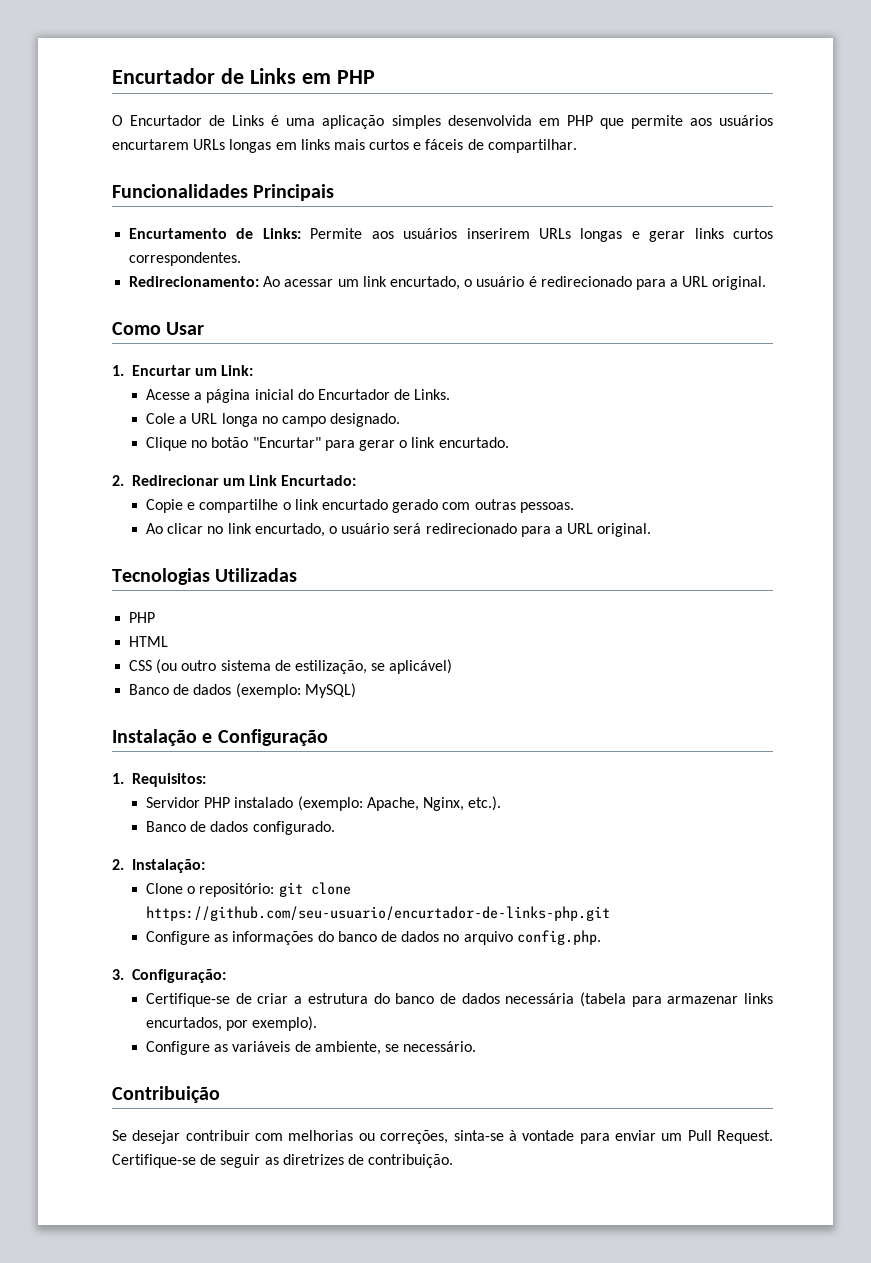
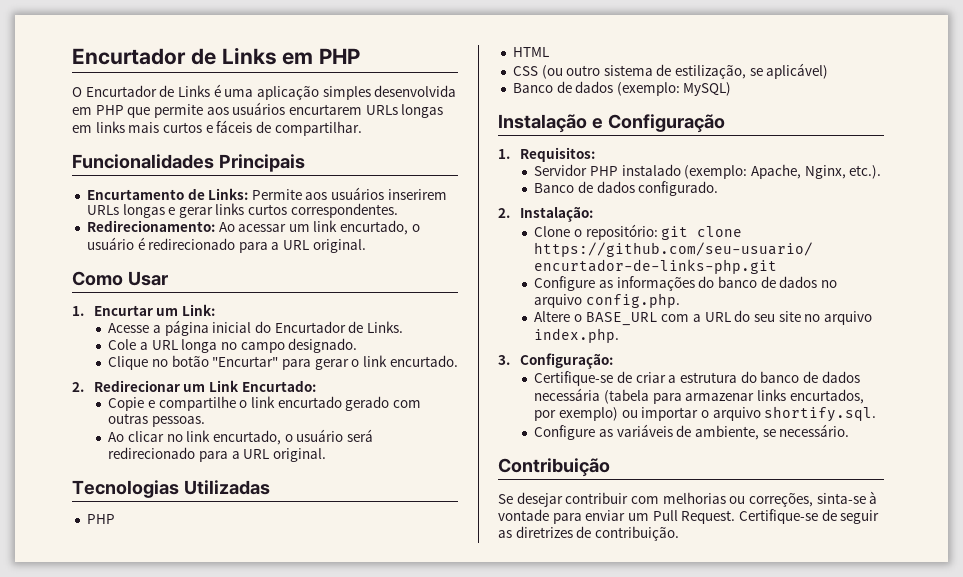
+ Altere o BASE_URL com a URL do seu site no arquivo index.php.
- Certifique-se de criar a estrutura do banco de dados necessária (tabela para armazenar links encurtados, por exemplo).
+ Certifique-se de criar a estrutura do banco de dados necessária (tabela para armazenar links encurtados, por exemplo) ou importar o arquivo shortify.sql.

